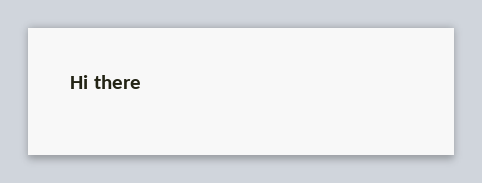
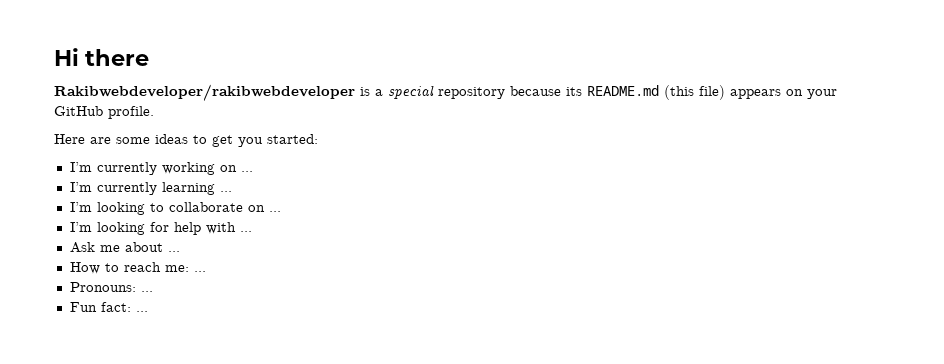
+ Rakibwebdeveloper/rakibwebdeveloper is a special repository because its README.md (this file) appears on your GitHub profile.
+ Here are some ideas to get you started:
+ I’m currently working on ...
+ I’m currently learning ...
+ I’m looking to collaborate on ...
+ I’m looking for help with ...
+ Ask me about ...
+ How to reach me: ...
+ Pronouns: ...
+ Fun fact: ...

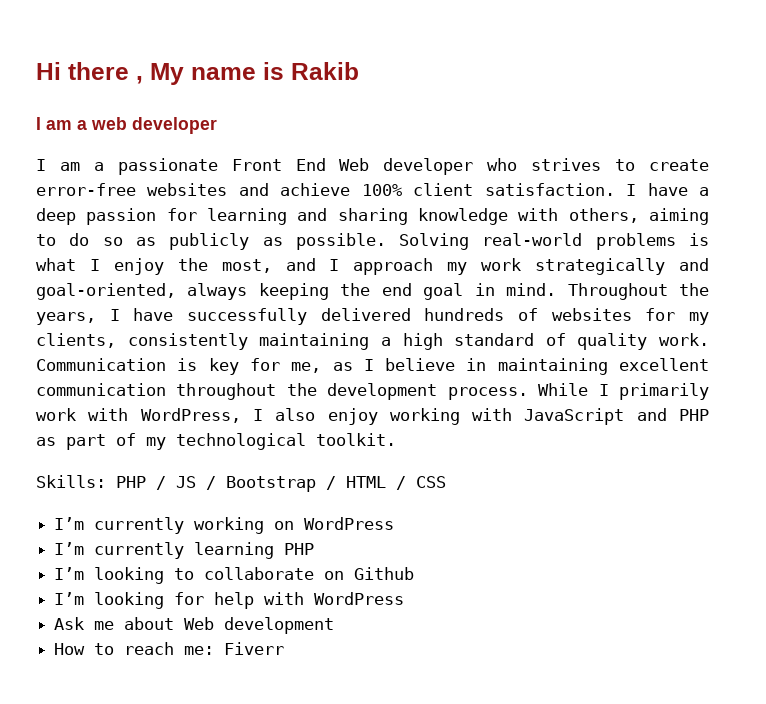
- Hi there
- Rakibwebdeveloper/rakibwebdeveloper is a special repository because its README.md (this file) appears on your GitHub profile.
- Here are some ideas to get you started:
+ Hi there , My name is Rakib
+ I am a web developer
+ I am a passionate Front End Web developer who strives to create error-free websites and achieve 100% client satisfaction. I have a deep passion for learning and sharing knowledge with others, aiming to do so as publicly as possible. Solving real-world problems is what I enjoy the most, and I approach my work strategically and goal-oriented, always keeping the end goal in mind. Throughout the years, I have successfully delivered hundreds of websites for my clients, consistently maintaining a high standard of quality work. Communication is key for me, as I believe in maintaining excellent communication throughout the development process. While I primarily work with WordPress, I also enjoy working with JavaScript and PHP as part of my technological toolkit.
+ Skills: PHP / JS / Bootstrap / HTML / CSS
- I’m currently working on ...
+ I’m currently working on WordPress
- I’m currently learning ...
+ I’m currently learning PHP
- I’m looking to collaborate on ...
+ I’m looking to collaborate on Github
- I’m looking for help with ...
+ I’m looking for help with WordPress
- Ask me about ...
+ Ask me about Web development
- How to reach me: ...
- Pronouns: ...
- Fun fact: ...
+ How to reach me: Fiverr

